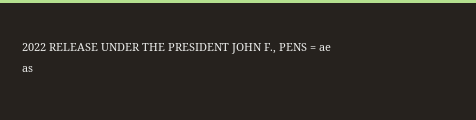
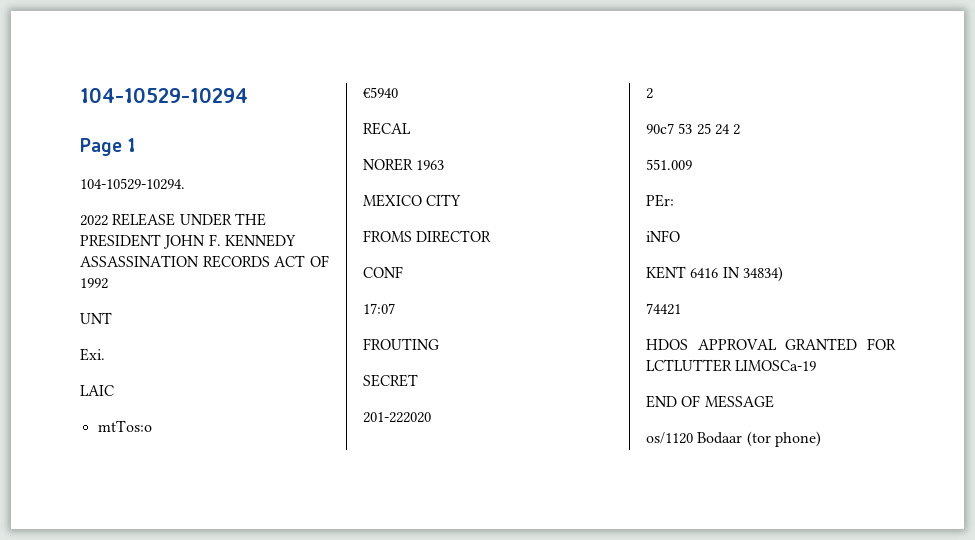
+ 104-10529-10294
+ Page 1
+ 104-10529-10294.
- 2022 RELEASE UNDER THE PRESIDENT JOHN F., PENS = ae
- as
+ 2022 RELEASE UNDER THE PRESIDENT JOHN F. KENNEDY ASSASSINATION RECORDS ACT OF 1992
+ UNT
+ Exi.
+ LAIC
+ mtTos:o
+ €5940
+ RECAL
+ NORER 1963
+ MEXICO CITY
+ FROMS DIRECTOR
+ CONF
+ 17:07
+ FROUTING
+ SECRET
+ 201-222020
+ 2
+ 90c7 53 25 24 2
+ 551.009
+ PEr:
+ iNFO
+ KENT 6416 IN 34834)
+ 74421
+ HDOS APPROVAL GRANTED FOR LCTLUTTER LIMOSCa-19
+ END OF MESSAGE
+ os/1120 Bodaar (tor phone)

